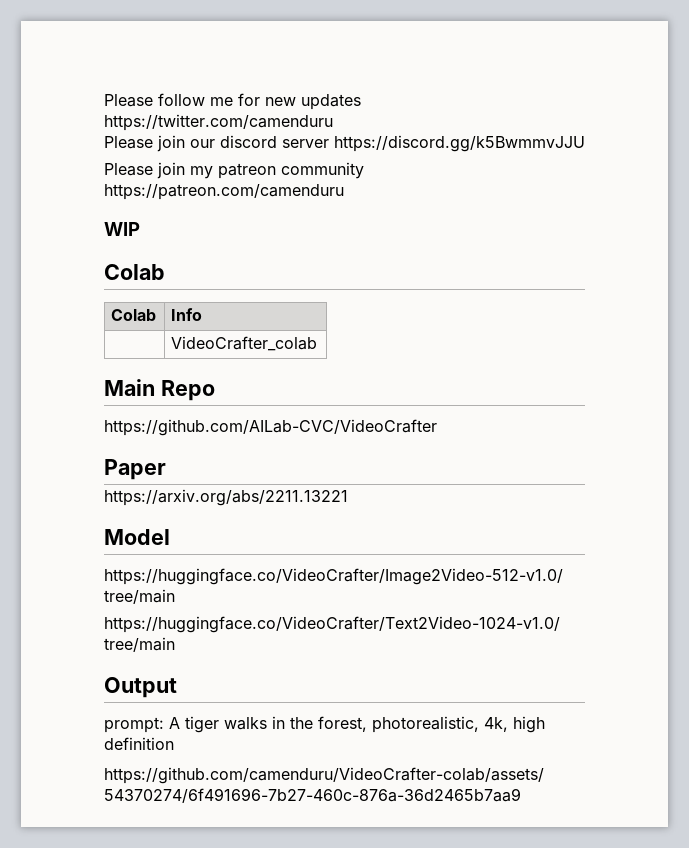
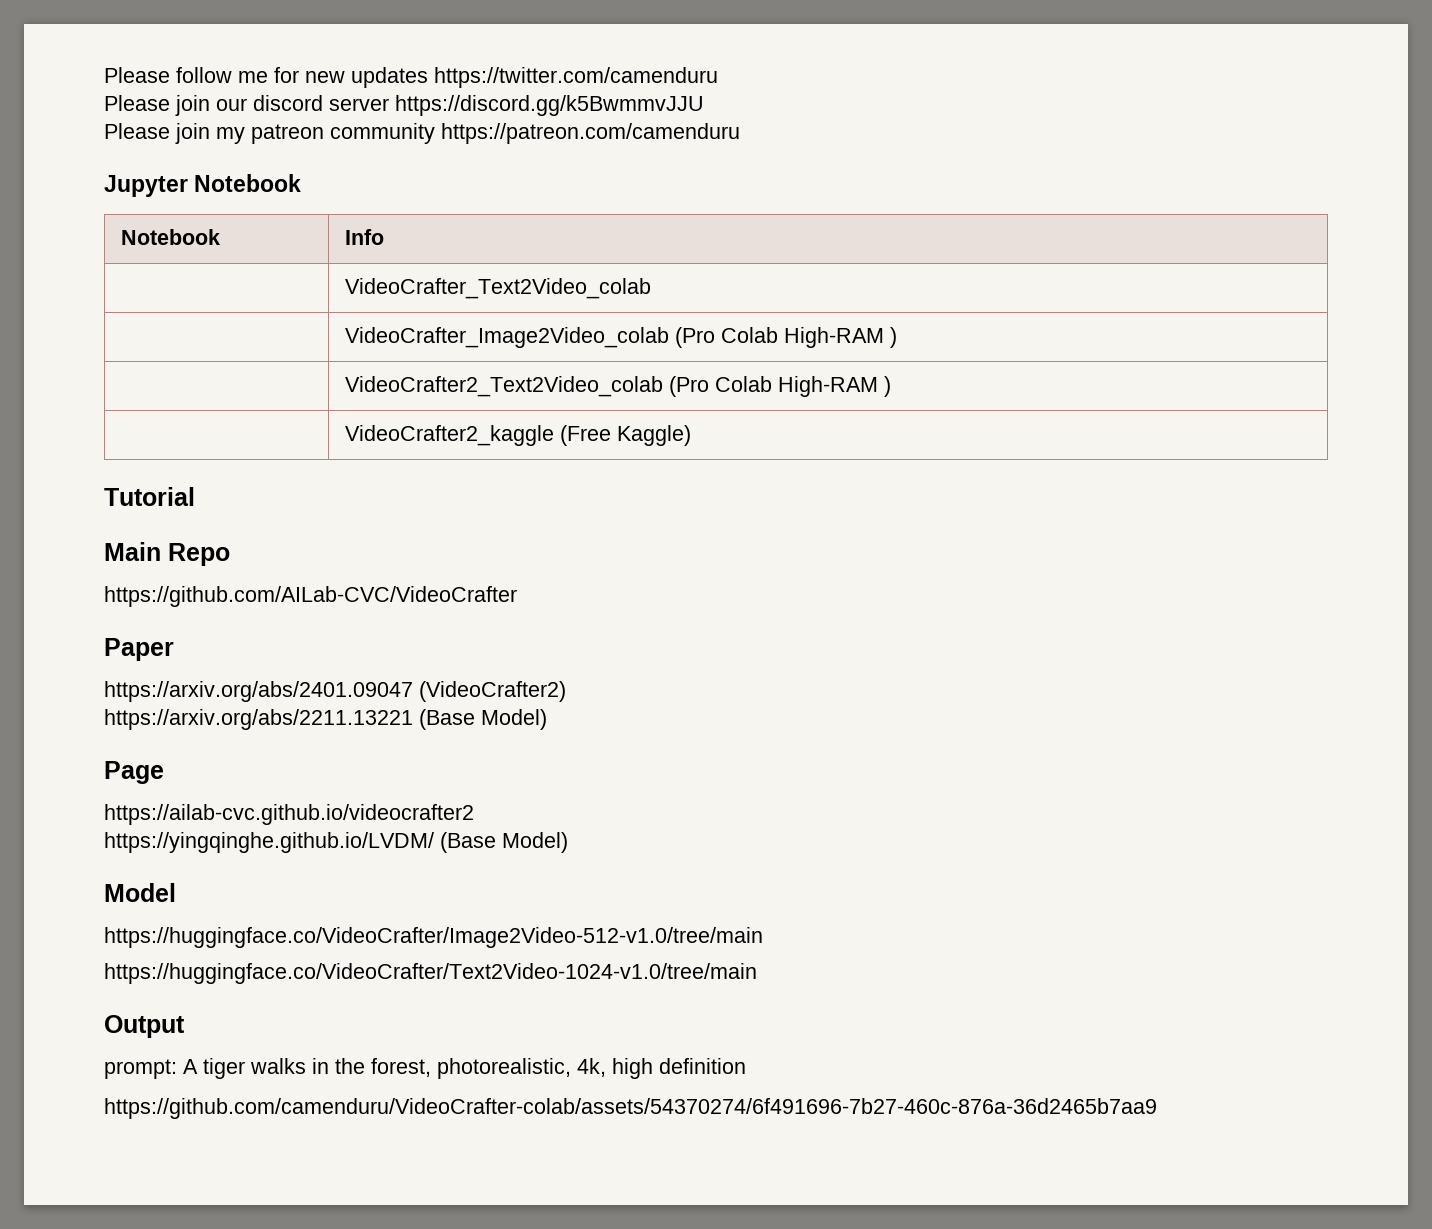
- WIP
- Colab
- Colab | Info
- | VideoCrafter_colab
+ Jupyter Notebook
+ Notebook | Info
+ | VideoCrafter_Text2Video_colab
+ | VideoCrafter_Image2Video_colab (Pro Colab High-RAM )
+ | VideoCrafter2_Text2Video_colab (Pro Colab High-RAM )
+ | VideoCrafter2_kaggle (Free Kaggle)
+ Tutorial
+ https://arxiv.org/abs/2401.09047 (VideoCrafter2)
- https://arxiv.org/abs/2211.13221
+ https://arxiv.org/abs/2211.13221 (Base Model)
+ Page
+ https://ailab-cvc.github.io/videocrafter2
+ https://yingqinghe.github.io/LVDM/ (Base Model)

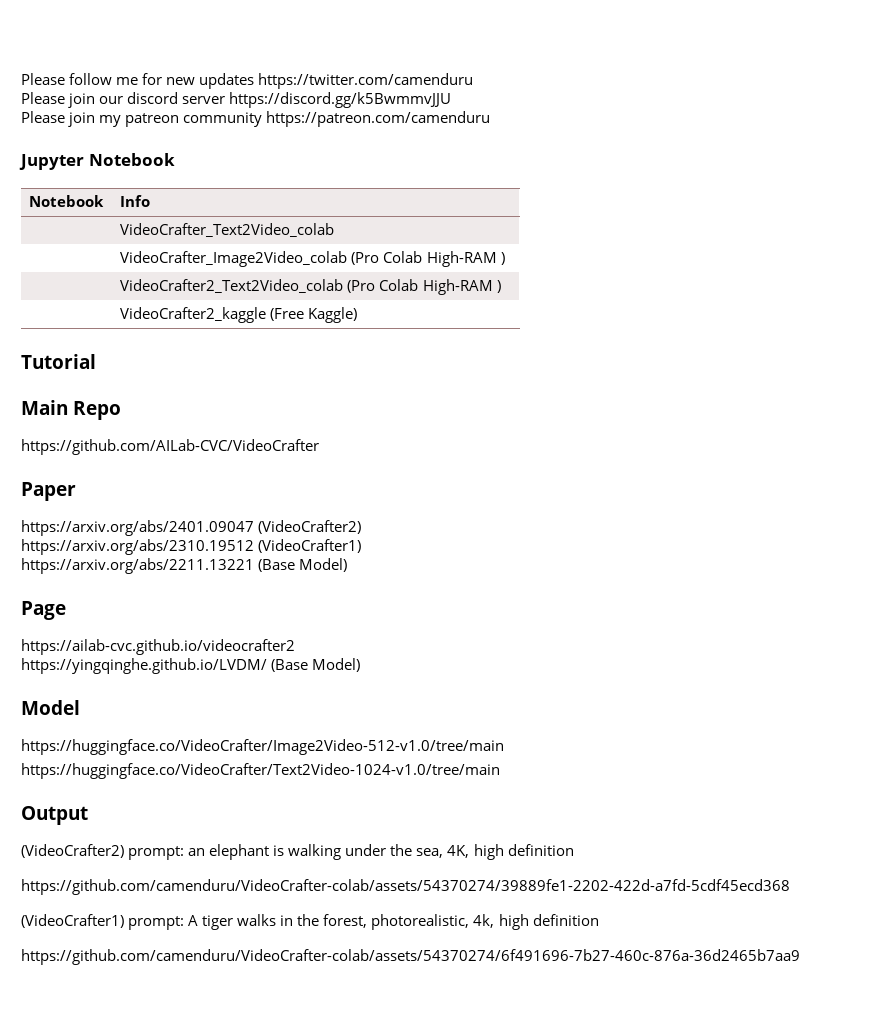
+ https://arxiv.org/abs/2310.19512 (VideoCrafter1)
- prompt: A tiger walks in the forest, photorealistic, 4k, high definition
+ (VideoCrafter2) prompt: an elephant is walking under the sea, 4K, high definition
+ https://github.com/camenduru/VideoCrafter-colab/assets/54370274/39889fe1-2202-422d-a7fd-5cdf45ecd368
+ (VideoCrafter1) prompt: A tiger walks in the forest, photorealistic, 4k, high definition

